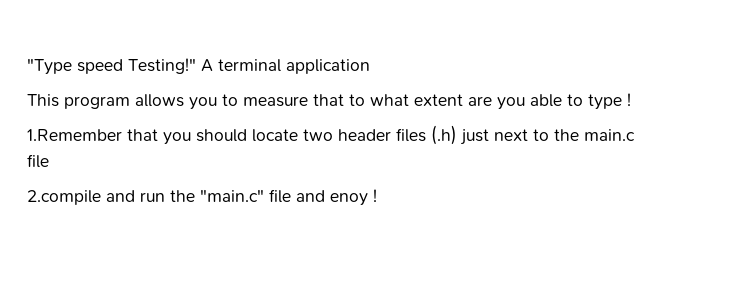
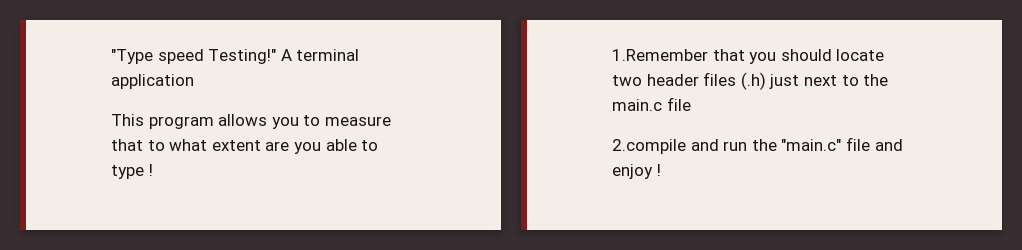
- 2.compile and run the "main.c" file and enoy !
+ 2.compile and run the "main.c" file and enjoy !

